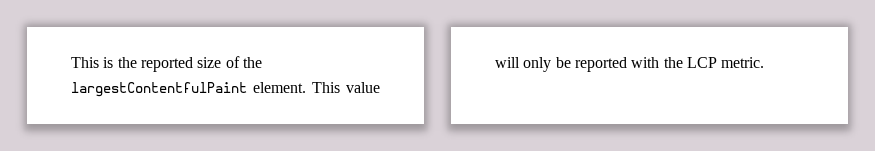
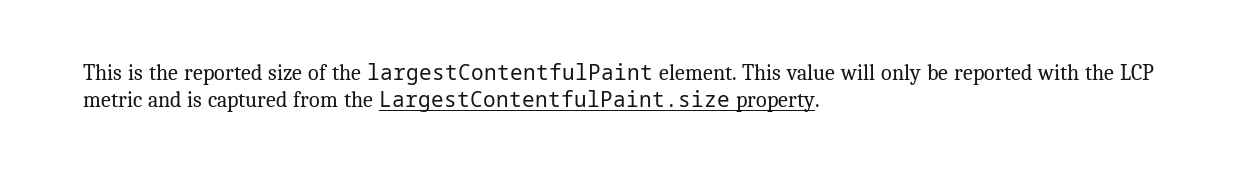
- This value will only be reported with the LCP metric.
+ This value will only be reported with the LCP metric and is captured from the LargestContentfulPaint.size property.

